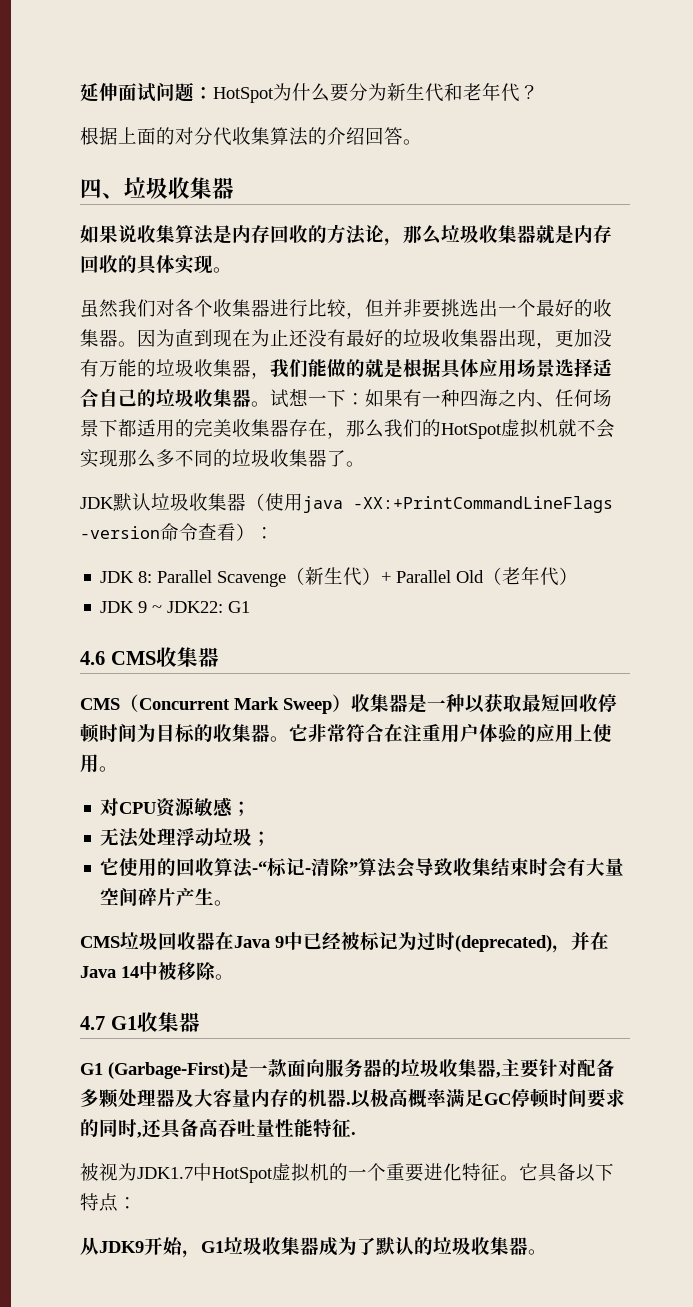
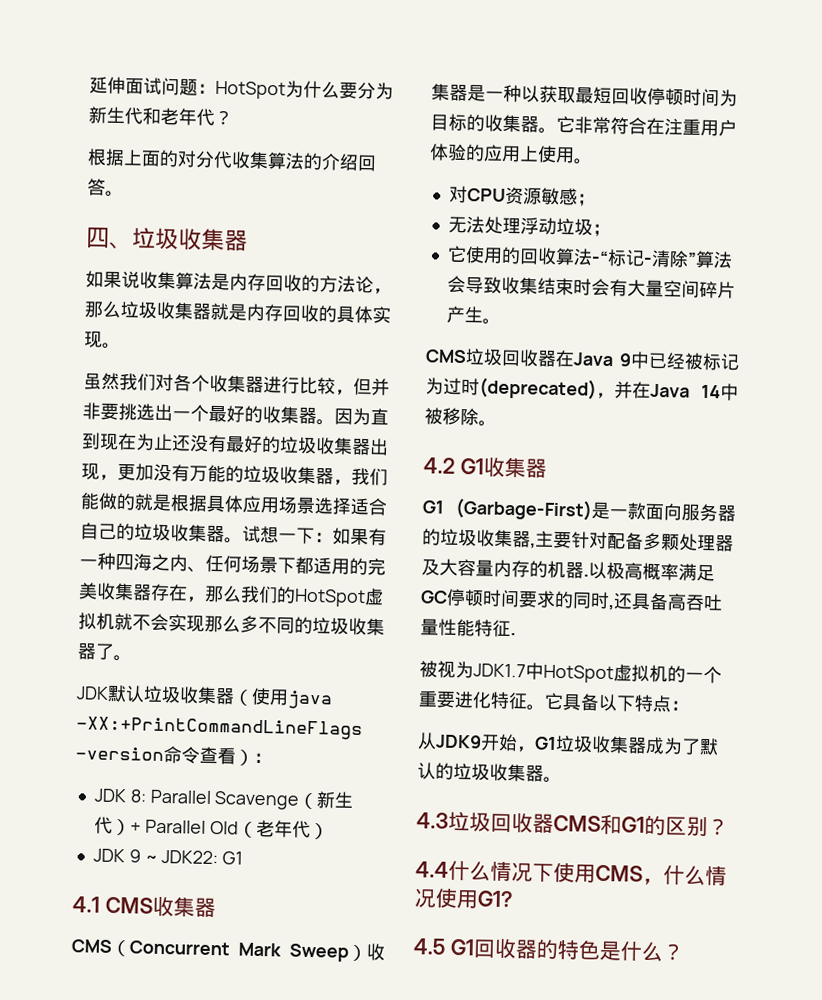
- 4.6 CMS收集器
+ 4.1 CMS收集器
- 4.7 G1收集器
+ 4.2 G1收集器
+ 4.3垃圾回收器CMS和G1的区别？
+ 4.4什么情况下使用CMS，什么情况使用G1?
+ 4.5 G1回收器的特色是什么？

